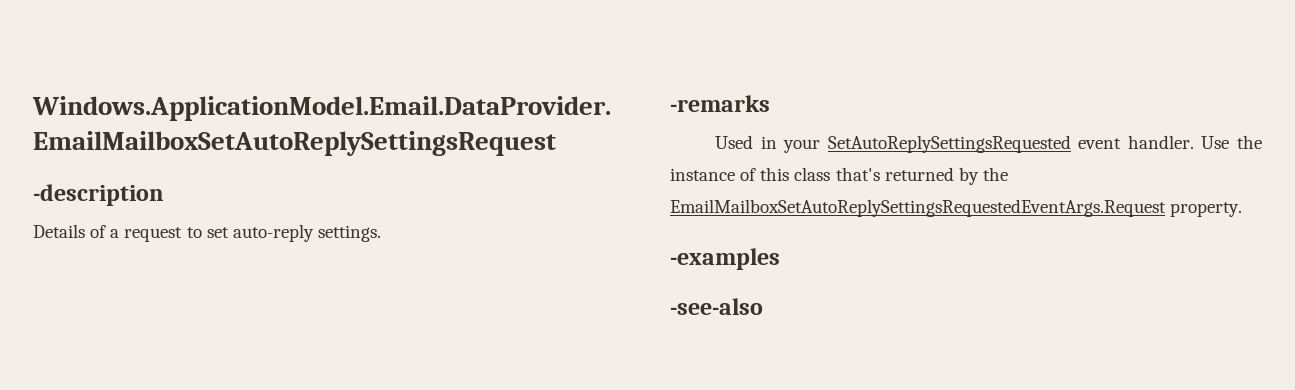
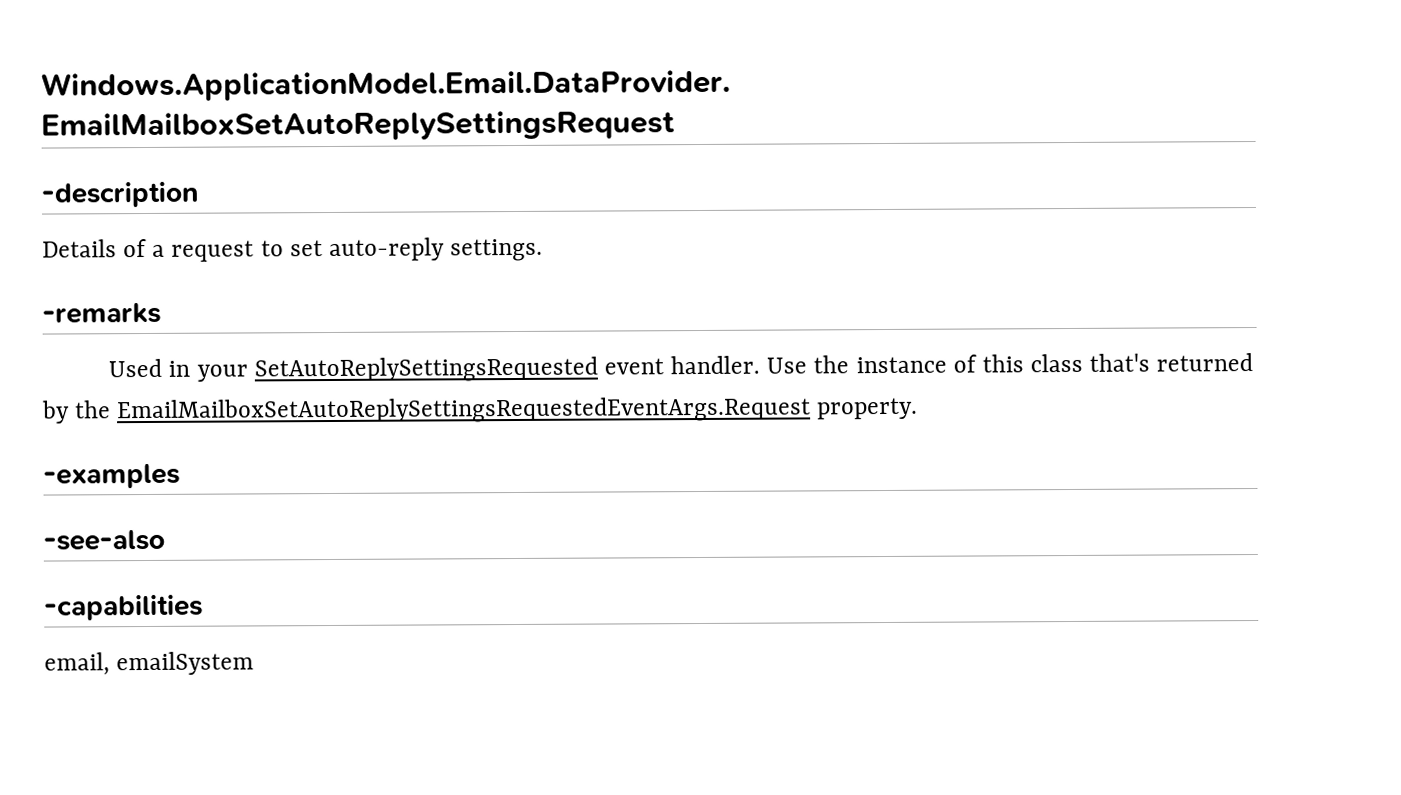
+ -capabilities
+ email, emailSystem

